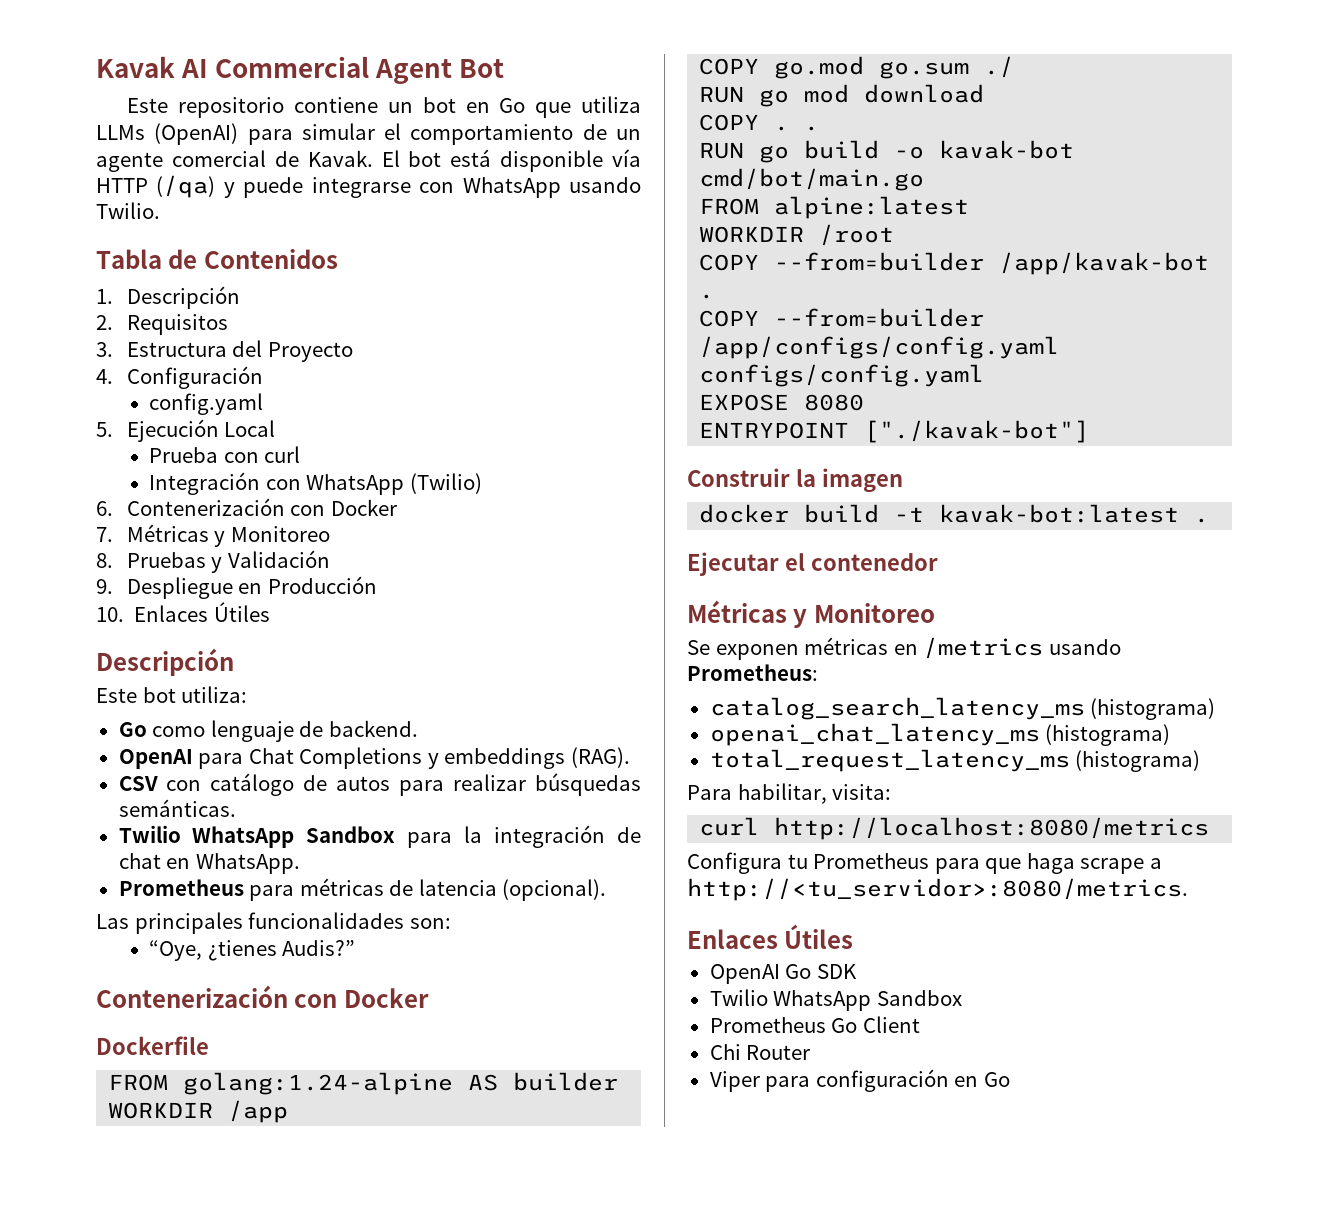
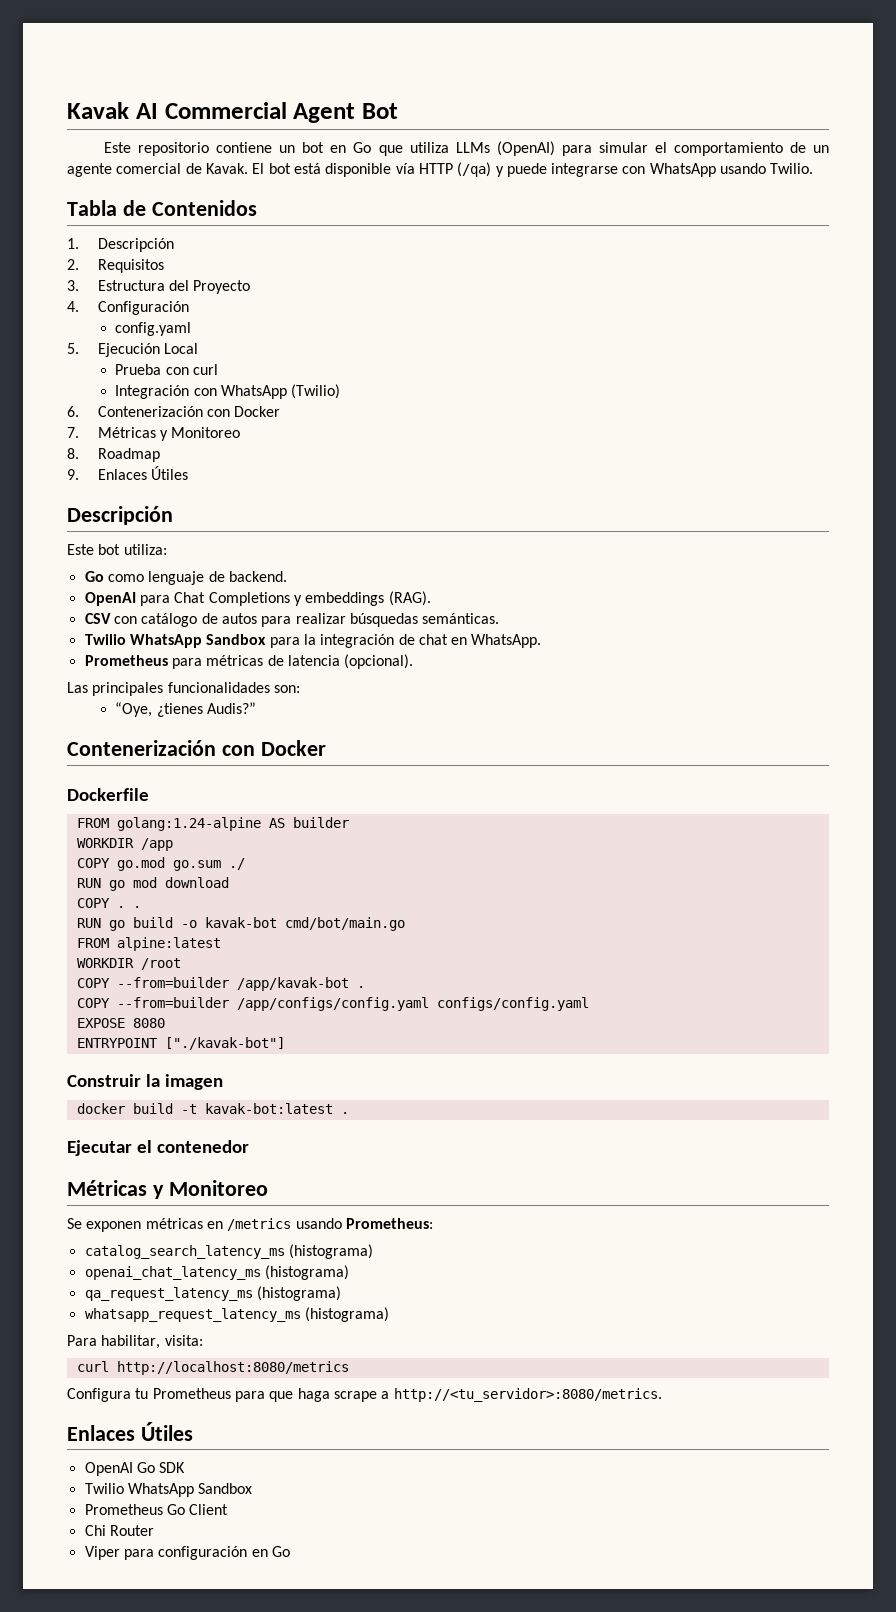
- 8. Pruebas y Validación
- 9. Despliegue en Producción
- 10. Enlaces Útiles
+ 8. Roadmap
+ 9. Enlaces Útiles
- total_request_latency_ms (histograma)
+ qa_request_latency_ms (histograma)
+ whatsapp_request_latency_ms (histograma)

